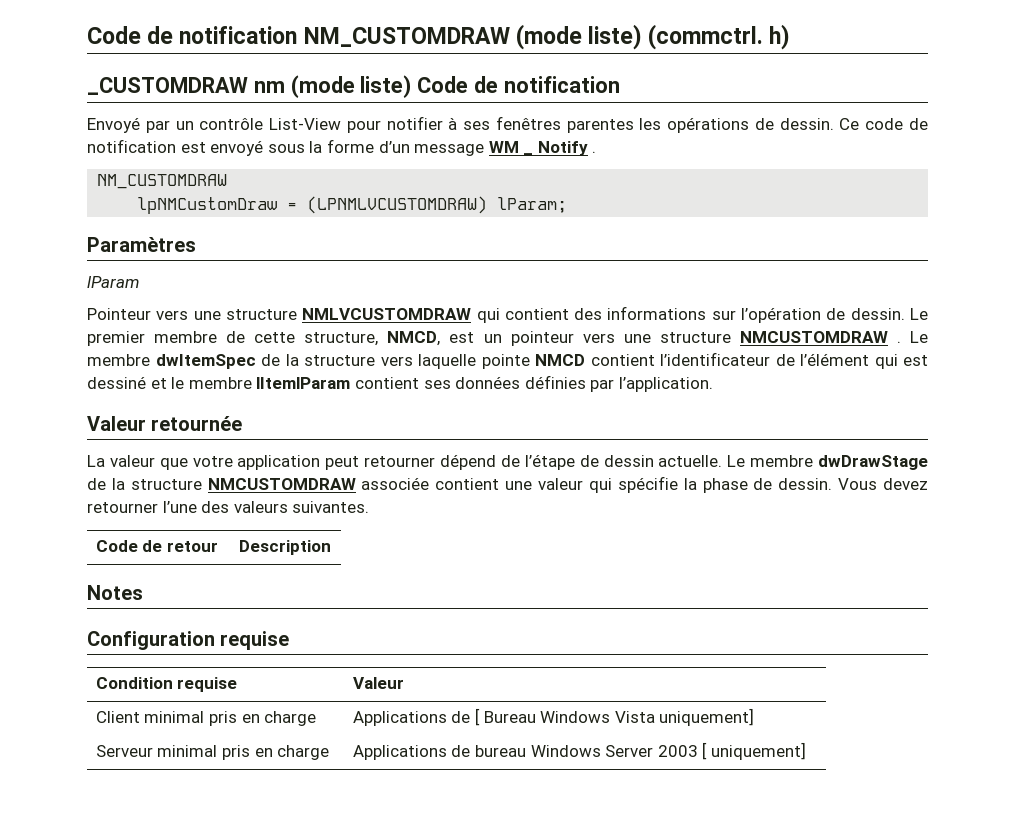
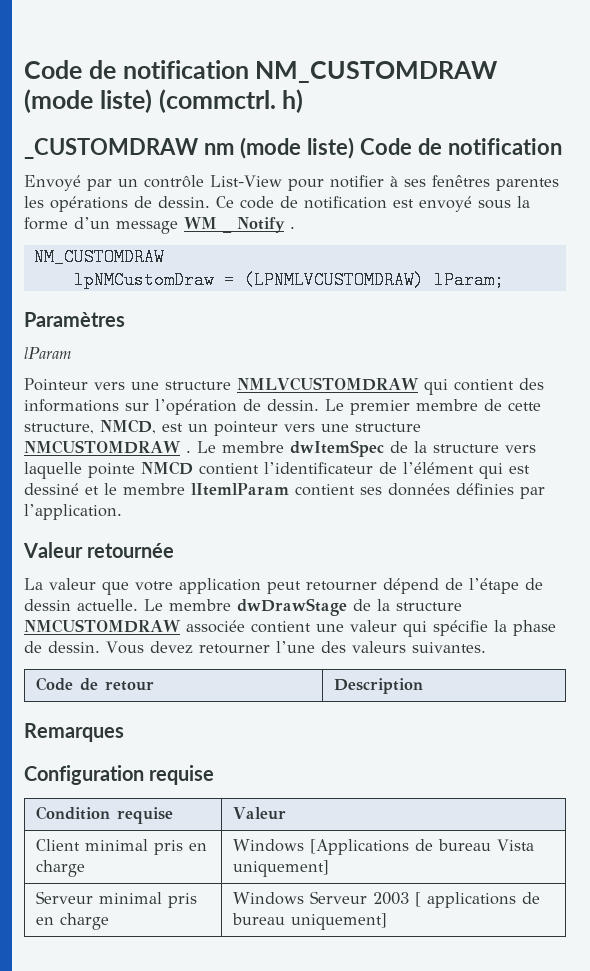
- Notes
+ Remarques
- Client minimal pris en charge | Applications de [ Bureau Windows Vista uniquement]
+ Client minimal pris en charge | Windows [Applications de bureau Vista uniquement]
- Serveur minimal pris en charge | Applications de bureau Windows Server 2003 [ uniquement]
+ Serveur minimal pris en charge | Windows Serveur 2003 [ applications de bureau uniquement]

